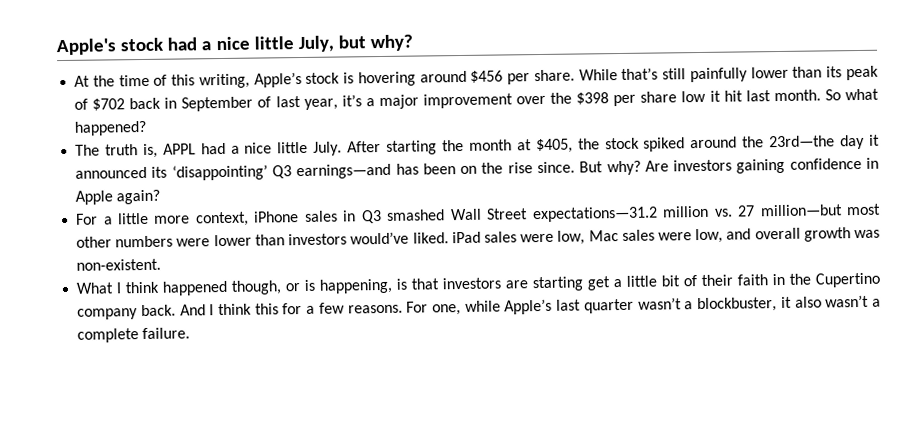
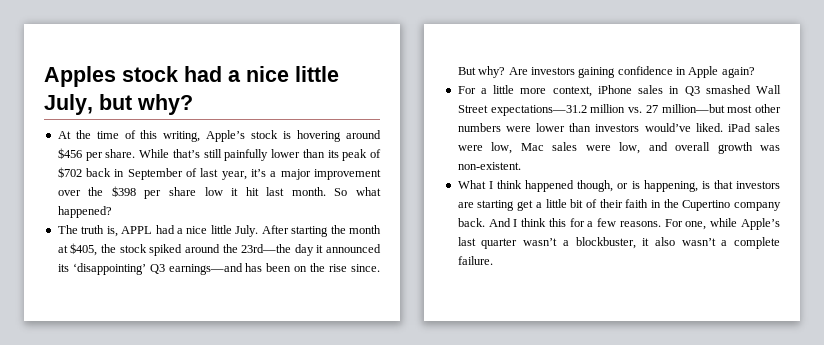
- Apple's stock had a nice little July, but why?
+ Apples stock had a nice little July, but why?

